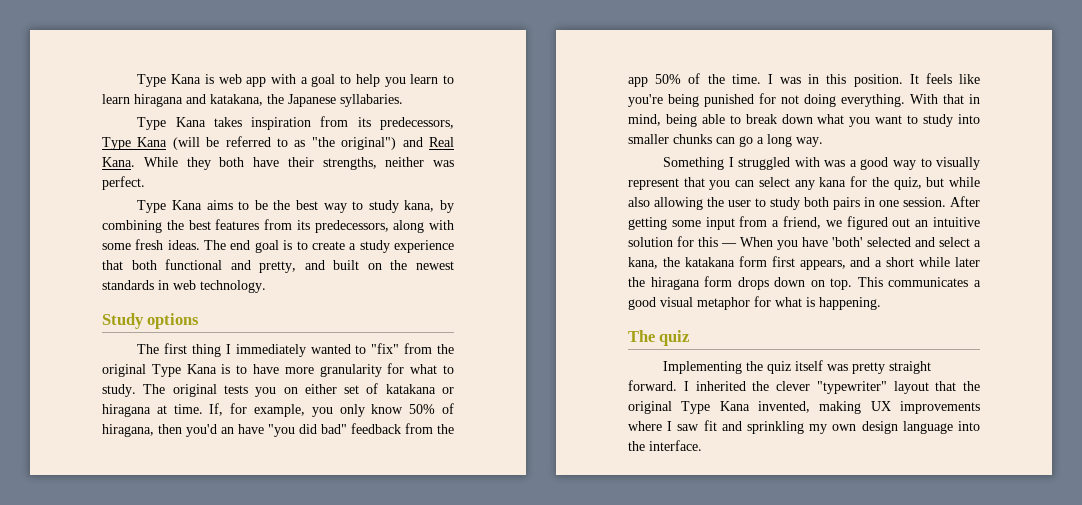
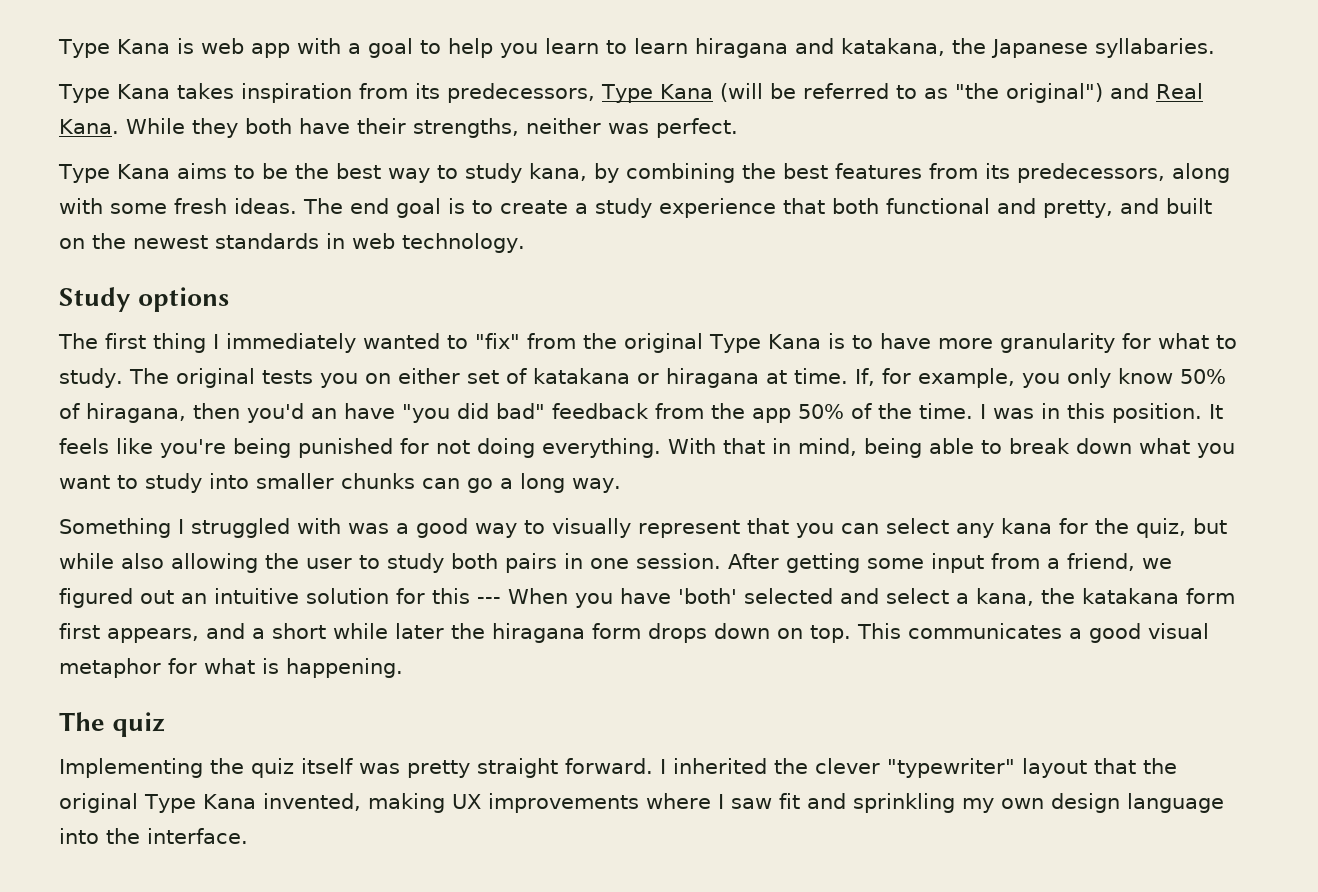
- After getting some input from a friend, we figured out an intuitive solution for this — When you have 'both' selected and select a kana, the katakana form first appears, and a short while later the hiragana form drops down on top.
+ After getting some input from a friend, we figured out an intuitive solution for this --- When you have 'both' selected and select a kana, the katakana form first appears, and a short while later the hiragana form drops down on top.

